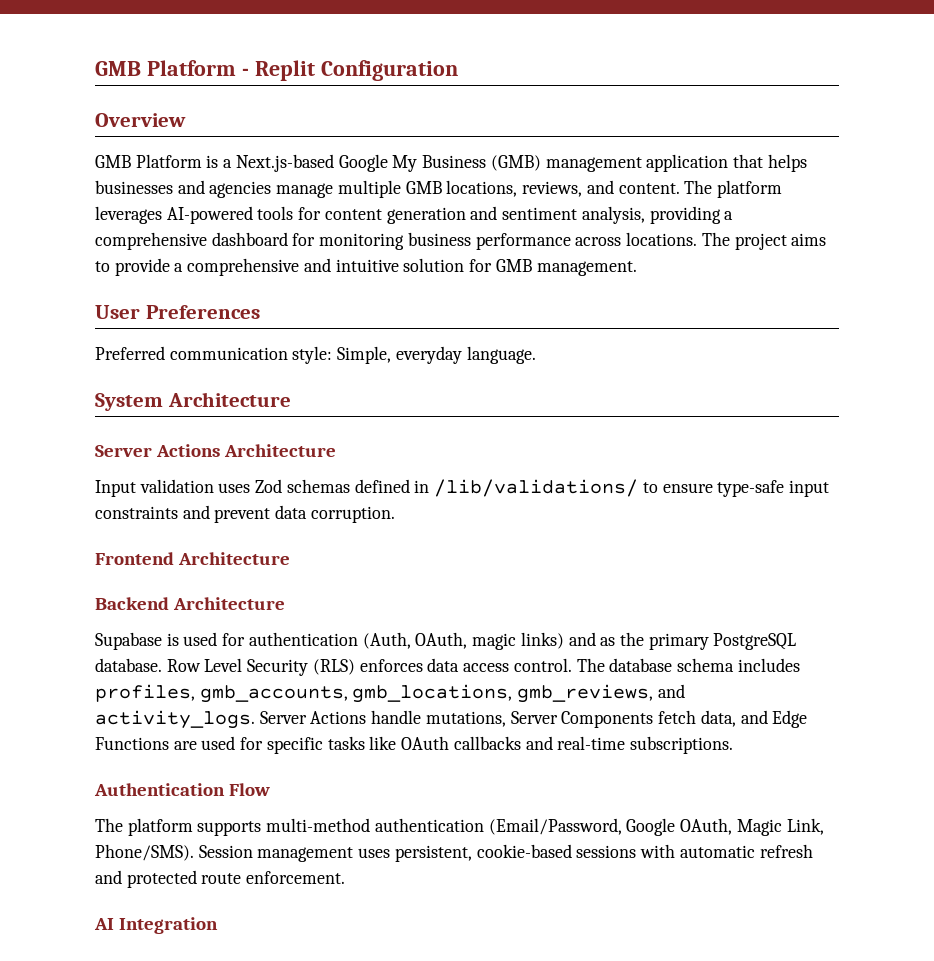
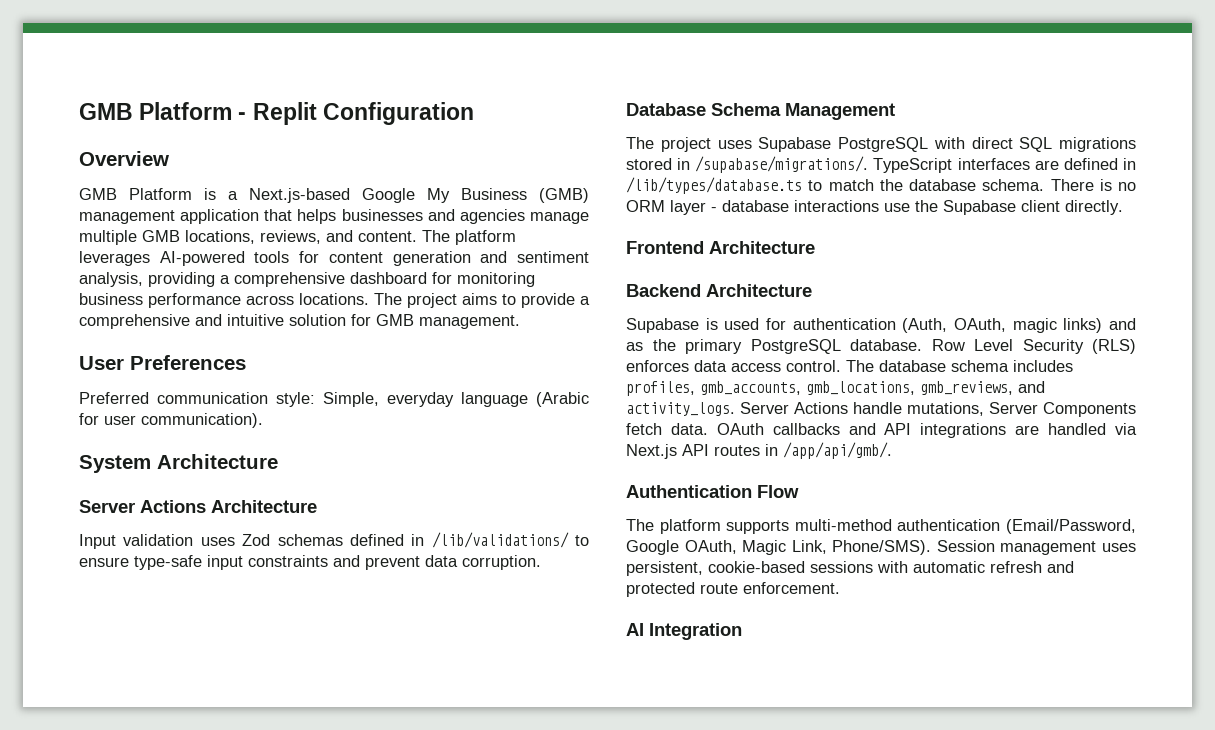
- Preferred communication style: Simple, everyday language.
+ Preferred communication style: Simple, everyday language (Arabic for user communication).
+ Database Schema Management
+ The project uses Supabase PostgreSQL with direct SQL migrations stored in /supabase/migrations/. TypeScript interfaces are defined in /lib/types/database.ts to match the database schema. There is no ORM layer - database interactions use the Supabase client directly.
- Server Actions handle mutations, Server Components fetch data, and Edge Functions are used for specific tasks like OAuth callbacks and real-time subscriptions.
+ Server Actions handle mutations, Server Components fetch data. OAuth callbacks and API integrations are handled via Next.js API routes in /app/api/gmb/.

